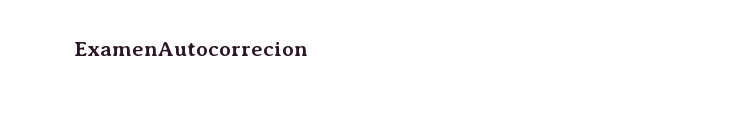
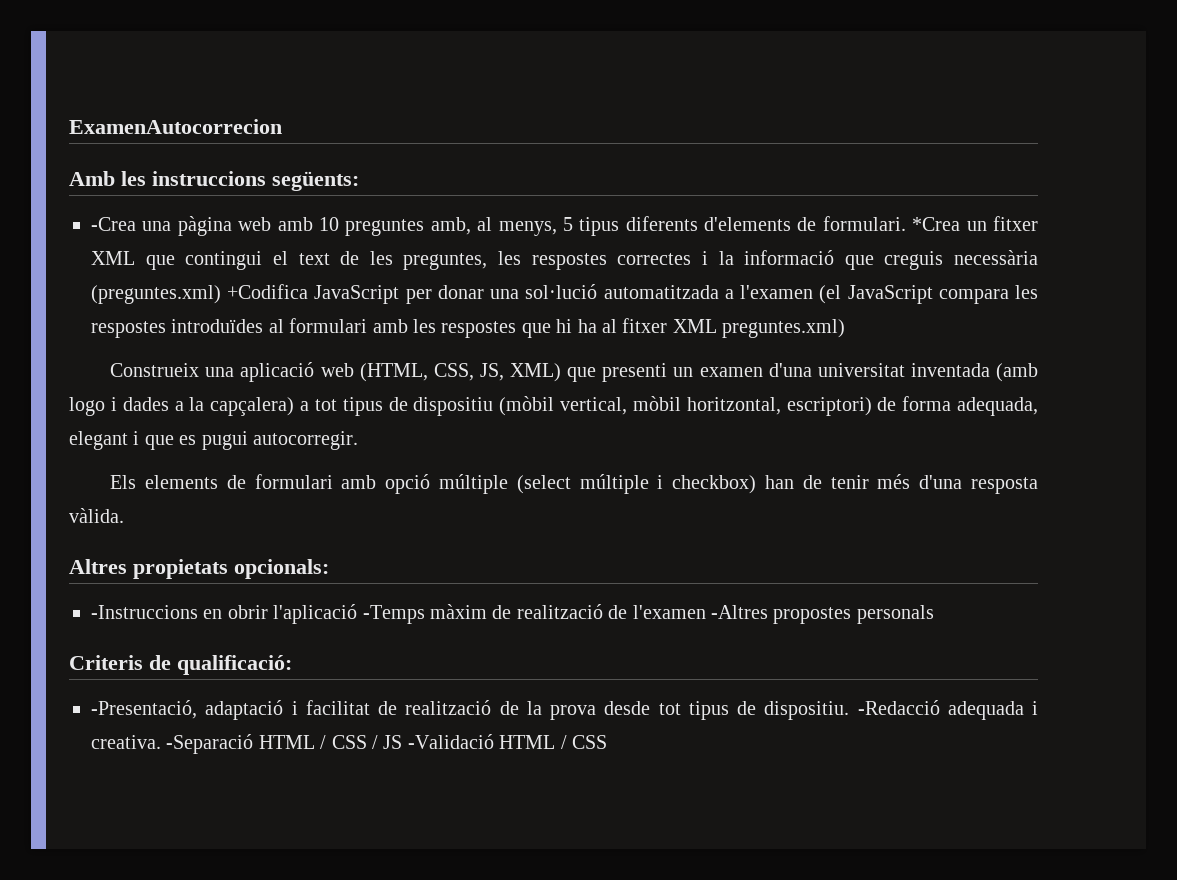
+ Amb les instruccions següents:
+ -Crea una pàgina web amb 10 preguntes amb, al menys, 5 tipus diferents d'elements de formulari. *Crea un fitxer XML que contingui el text de les preguntes, les respostes correctes i la informació que creguis necessària (preguntes.xml) +Codifica JavaScript per donar una sol·lució automatitzada a l'examen (el JavaScript compara les respostes introduïdes al formulari amb les respostes que hi ha al fitxer XML preguntes.xml)
+ Construeix una aplicació web (HTML, CSS, JS, XML) que presenti un examen d'una universitat inventada (amb logo i dades a la capçalera) a tot tipus de dispositiu (mòbil vertical, mòbil horitzontal, escriptori) de forma adequada, elegant i que es pugui autocorregir.
+ Els elements de formulari amb opció múltiple (select múltiple i checkbox) han de tenir més d'una resposta vàlida.
+ Altres propietats opcionals:
+ -Instruccions en obrir l'aplicació -Temps màxim de realització de l'examen -Altres propostes personals
+ Criteris de qualificació:
+ -Presentació, adaptació i facilitat de realització de la prova desde tot tipus de dispositiu. -Redacció adequada i creativa. -Separació HTML / CSS / JS -Validació HTML / CSS

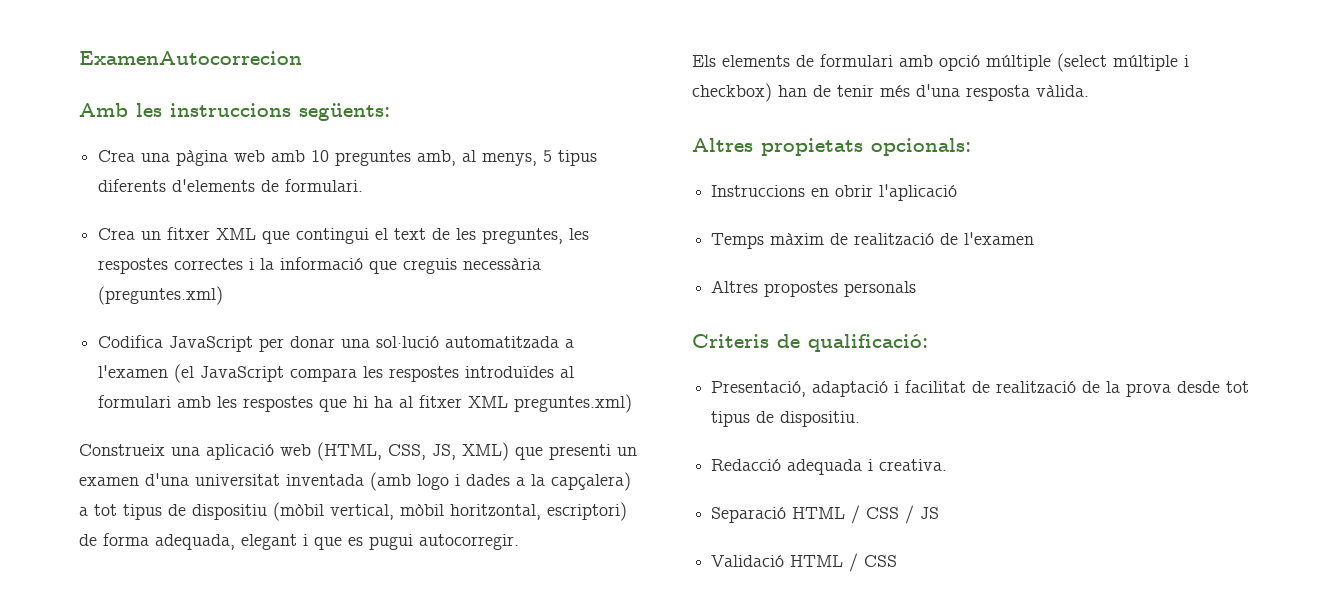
- -Crea una pàgina web amb 10 preguntes amb, al menys, 5 tipus diferents d'elements de formulari. *Crea un fitxer XML que contingui el text de les preguntes, les respostes correctes i la informació que creguis necessària (preguntes.xml) +Codifica JavaScript per donar una sol·lució automatitzada a l'examen (el JavaScript compara les respostes introduïdes al formulari amb les respostes que hi ha al fitxer XML preguntes.xml)
+ Crea una pàgina web amb 10 preguntes amb, al menys, 5 tipus diferents d'elements de formulari.
+ Crea un fitxer XML que contingui el text de les preguntes, les respostes correctes i la informació que creguis necessària (preguntes.xml)
+ Codifica JavaScript per donar una sol·lució automatitzada a l'examen (el JavaScript compara les respostes introduïdes al formulari amb les respostes que hi ha al fitxer XML preguntes.xml)
- -Instruccions en obrir l'aplicació -Temps màxim de realització de l'examen -Altres propostes personals
+ Instruccions en obrir l'aplicació
+ Temps màxim de realització de l'examen
+ Altres propostes personals
- -Presentació, adaptació i facilitat de realització de la prova desde tot tipus de dispositiu. -Redacció adequada i creativa. -Separació HTML / CSS / JS -Validació HTML / CSS
+ Presentació, adaptació i facilitat de realització de la prova desde tot tipus de dispositiu.
+ Redacció adequada i creativa.
+ Separació HTML / CSS / JS
+ Validació HTML / CSS

